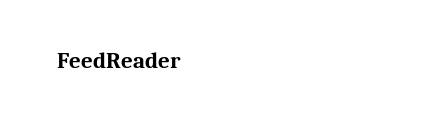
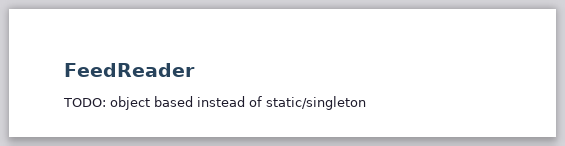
+ TODO: object based instead of static/singleton

